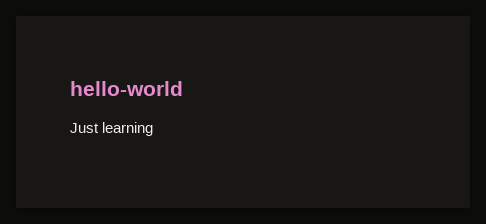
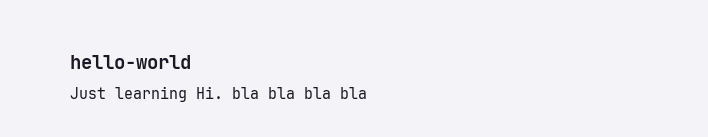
- Just learning
+ Just learning Hi. bla bla bla bla

